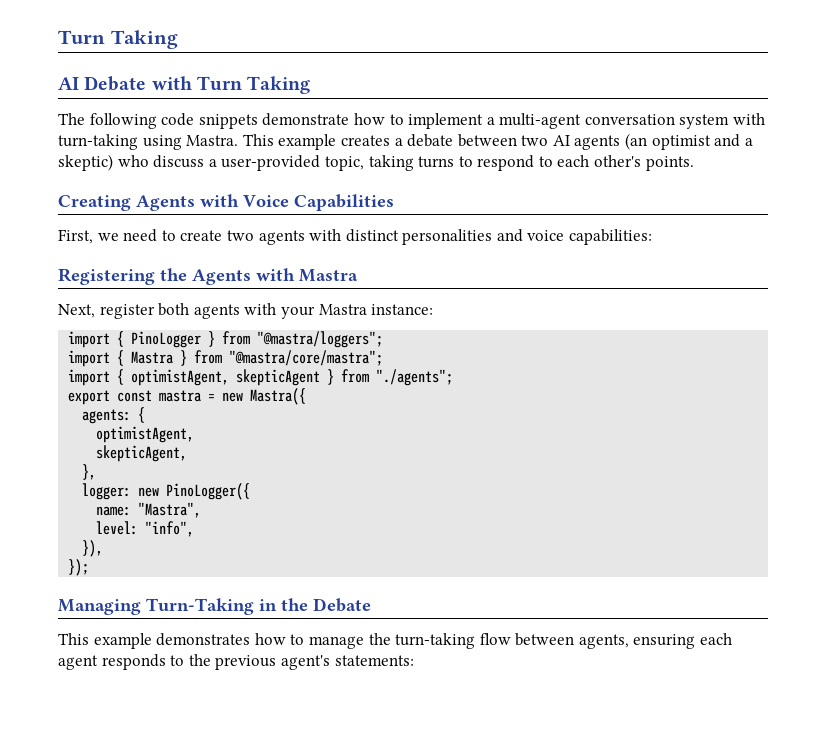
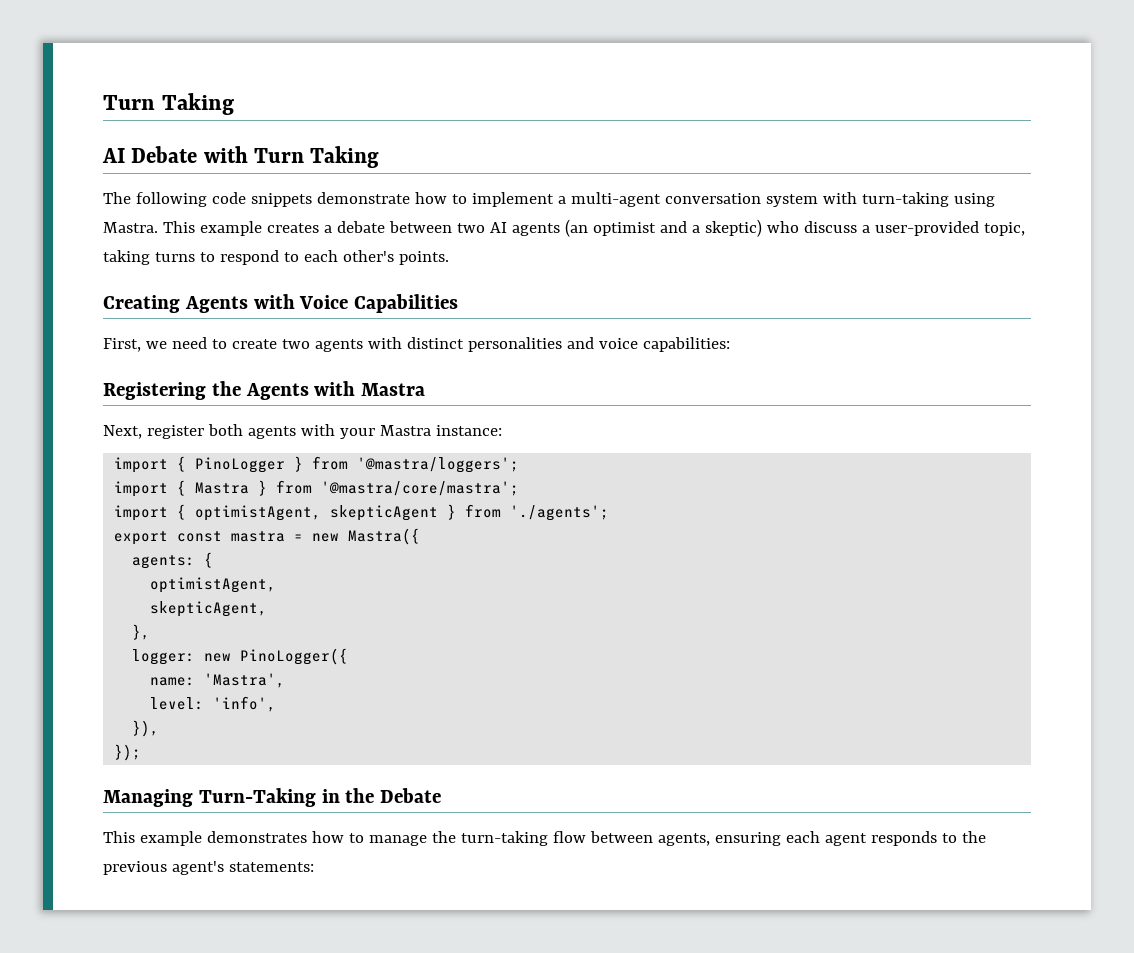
- import { PinoLogger } from "@mastra/loggers";
+ import { PinoLogger } from '@mastra/loggers';
- import { Mastra } from "@mastra/core/mastra";
+ import { Mastra } from '@mastra/core/mastra';
- import { optimistAgent, skepticAgent } from "./agents";
+ import { optimistAgent, skepticAgent } from './agents';
- name: "Mastra",
+ name: 'Mastra',
- level: "info",
+ level: 'info',

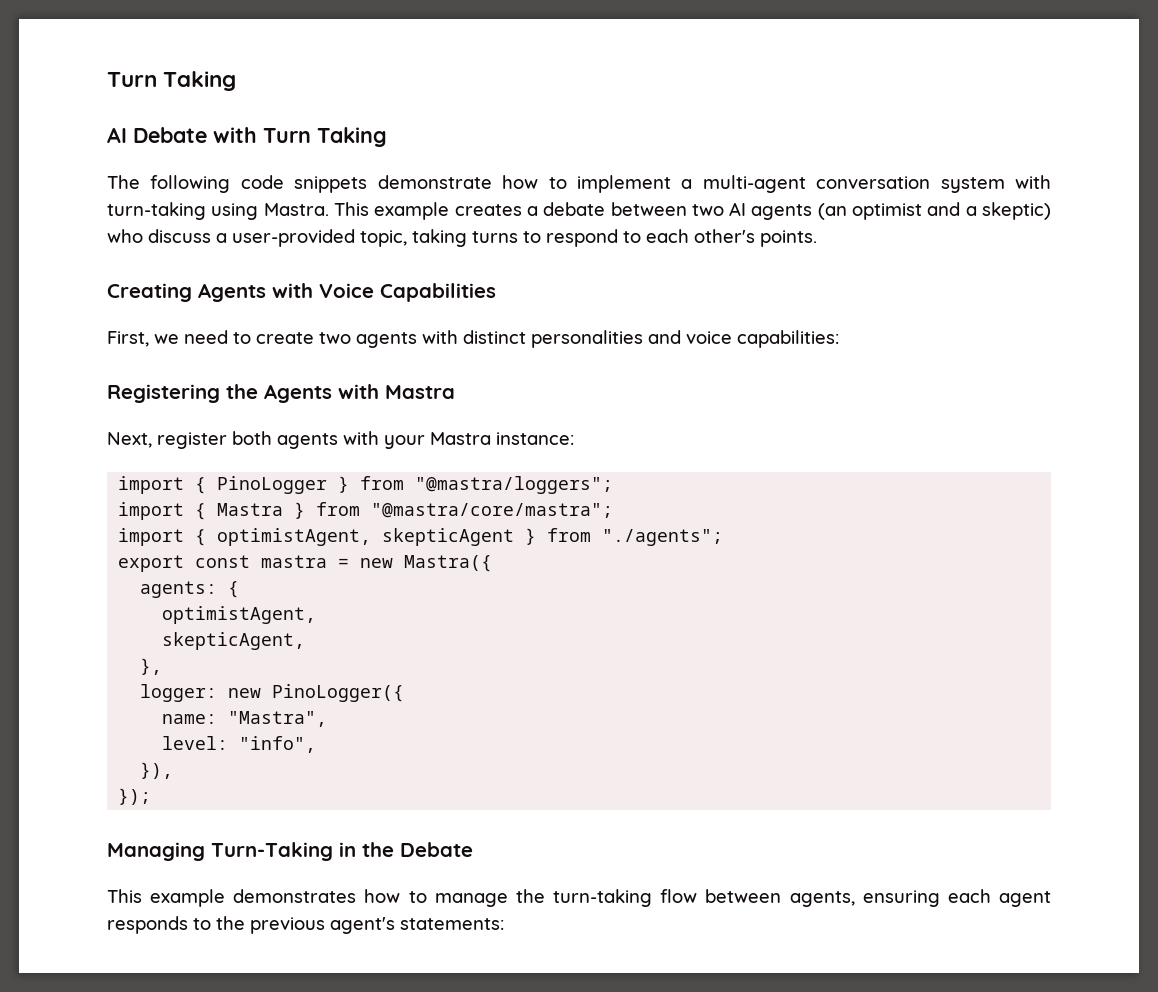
- import { PinoLogger } from '@mastra/loggers';
+ import { PinoLogger } from "@mastra/loggers";
- import { Mastra } from '@mastra/core/mastra';
+ import { Mastra } from "@mastra/core/mastra";
- import { optimistAgent, skepticAgent } from './agents';
+ import { optimistAgent, skepticAgent } from "./agents";
- name: 'Mastra',
+ name: "Mastra",
- level: 'info',
+ level: "info",

